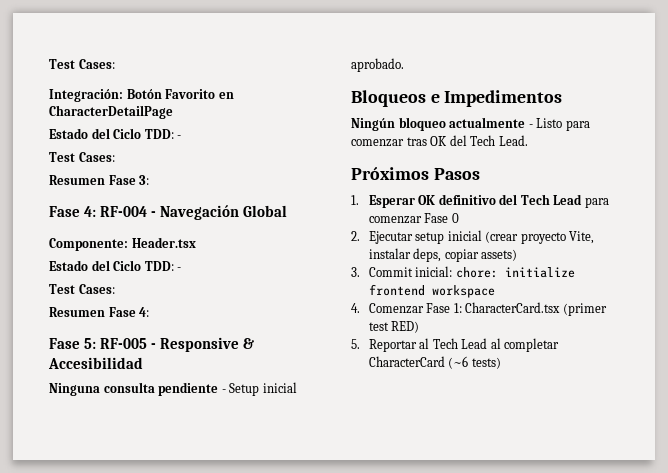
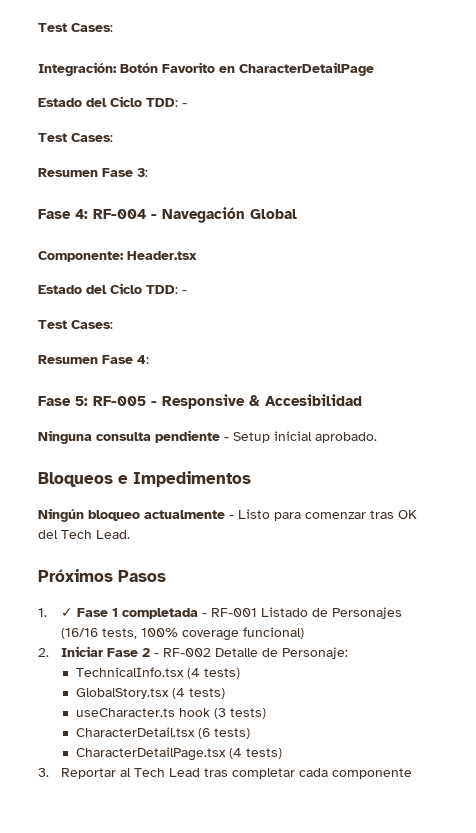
- 1. Esperar OK definitivo del Tech Lead para comenzar Fase 0
- 2. Ejecutar setup inicial (crear proyecto Vite, instalar deps, copiar assets)
- 3. Commit inicial: chore: initialize frontend workspace
- 4. Comenzar Fase 1: CharacterCard.tsx (primer test RED)
- 5. Reportar al Tech Lead al completar CharacterCard (~6 tests)
+ 1. ✓ Fase 1 completada - RF-001 Listado de Personajes (16/16 tests, 100% coverage funcional)
+ 2. Iniciar Fase 2 - RF-002 Detalle de Personaje:
+ TechnicalInfo.tsx (4 tests)
+ GlobalStory.tsx (4 tests)
+ useCharacter.ts hook (3 tests)
+ CharacterDetail.tsx (6 tests)
+ CharacterDetailPage.tsx (4 tests)
+ 3. Reportar al Tech Lead tras completar cada componente

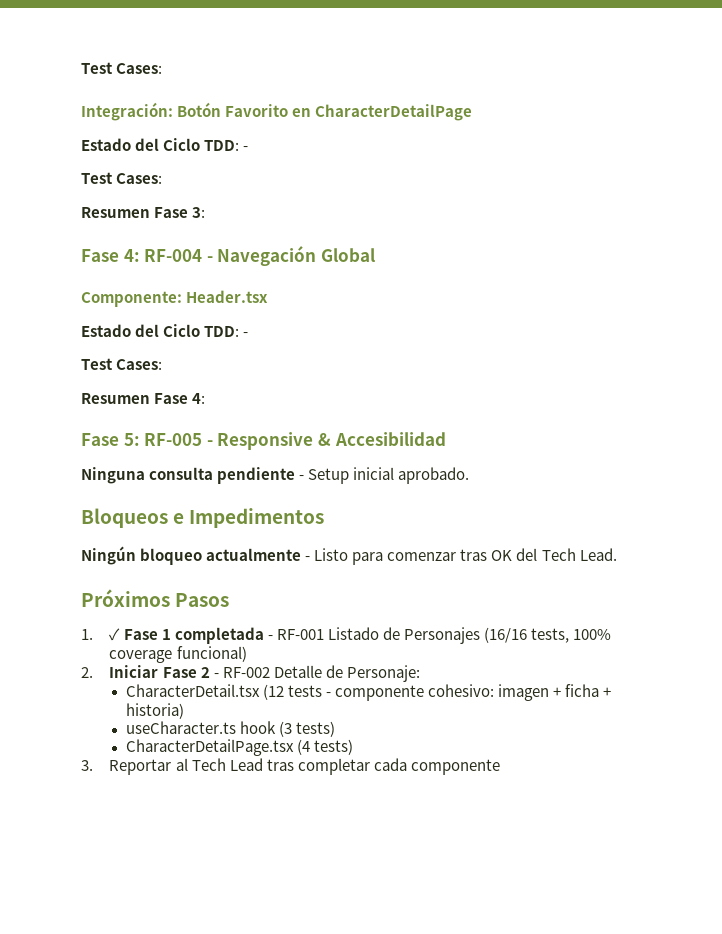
- TechnicalInfo.tsx (4 tests)
- GlobalStory.tsx (4 tests)
+ CharacterDetail.tsx (12 tests - componente cohesivo: imagen + ficha + historia)
- CharacterDetail.tsx (6 tests)

